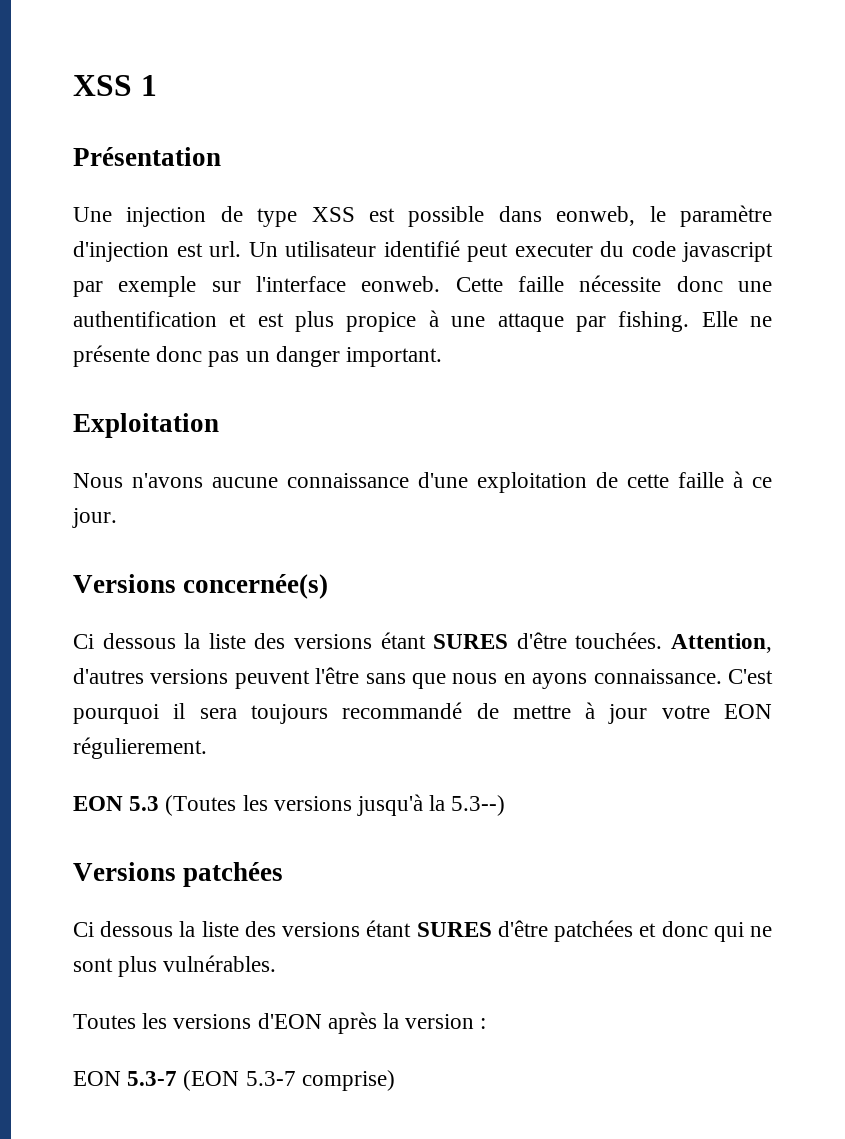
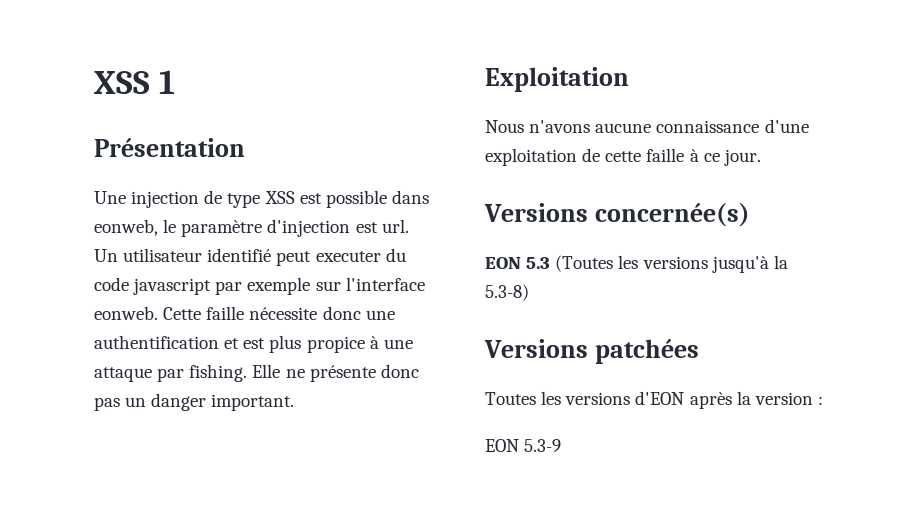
- Ci dessous la liste des versions étant SURES d'être touchées. Attention, d'autres versions peuvent l'être sans que nous en ayons connaissance. C'est pourquoi il sera toujours recommandé de mettre à jour votre EON régulierement.
- EON 5.3 (Toutes les versions jusqu'à la 5.3--)
+ EON 5.3 (Toutes les versions jusqu'à la 5.3-8)
- Ci dessous la liste des versions étant SURES d'être patchées et donc qui ne sont plus vulnérables.
- EON 5.3-7 (EON 5.3-7 comprise)
+ EON 5.3-9

